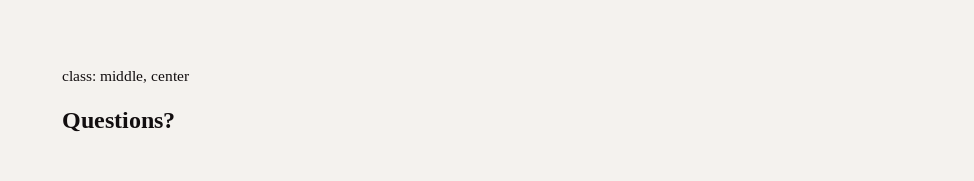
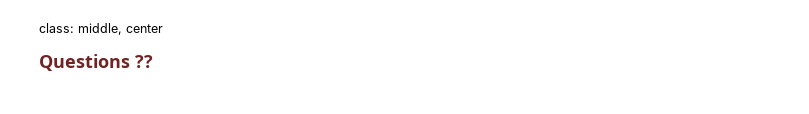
- Questions?
+ Questions ??

